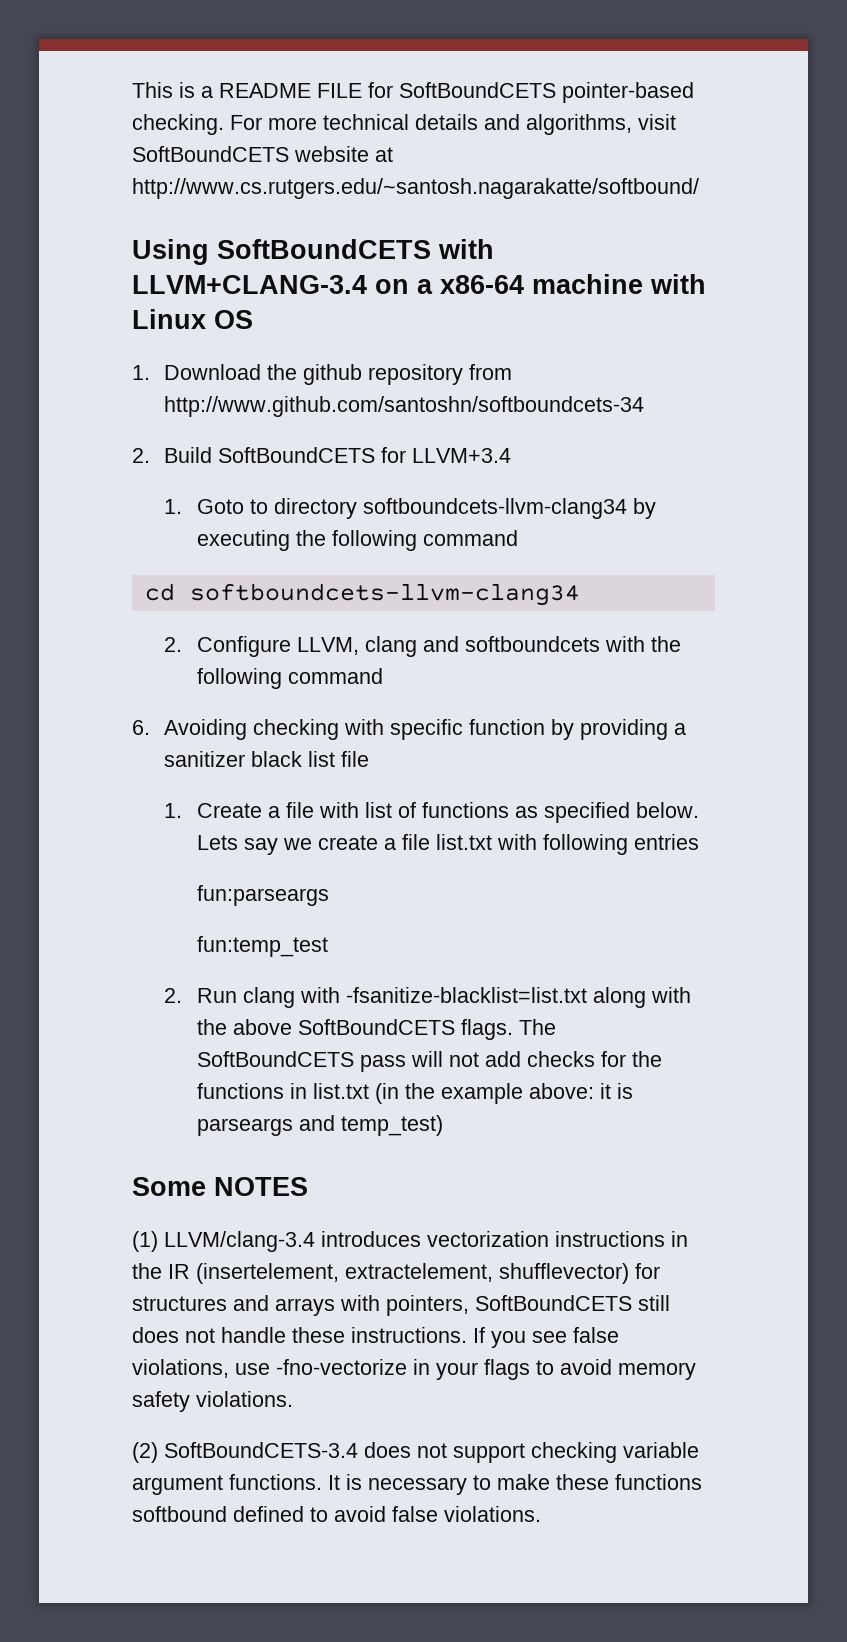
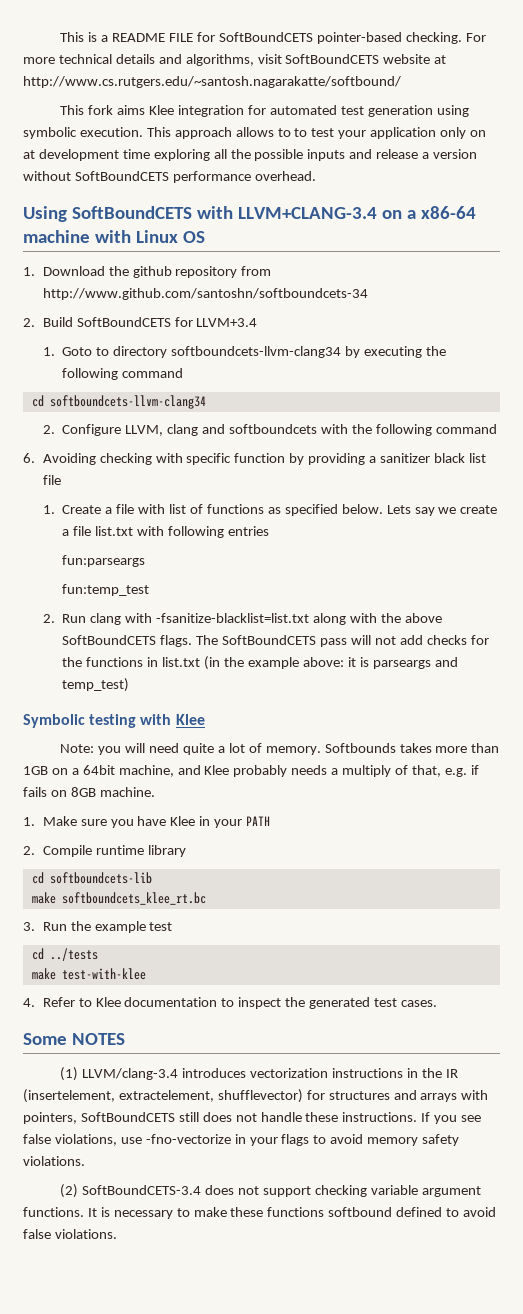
+ This fork aims Klee integration for automated test generation using symbolic execution. This approach allows to to test your application only on at development time exploring all the possible inputs and release a version without SoftBoundCETS performance overhead.
+ Symbolic testing with Klee
+ Note: you will need quite a lot of memory. Softbounds takes more than 1GB on a 64bit machine, and Klee probably needs a multiply of that, e.g. if fails on 8GB machine.
+ 1. Make sure you have Klee in your PATH
+ 2. Compile runtime library
+ cd softboundcets-lib
+ make softboundcets_klee_rt.bc
+ 3. Run the example test
+ cd ../tests
+ make test-with-klee
+ 4. Refer to Klee documentation to inspect the generated test cases.

